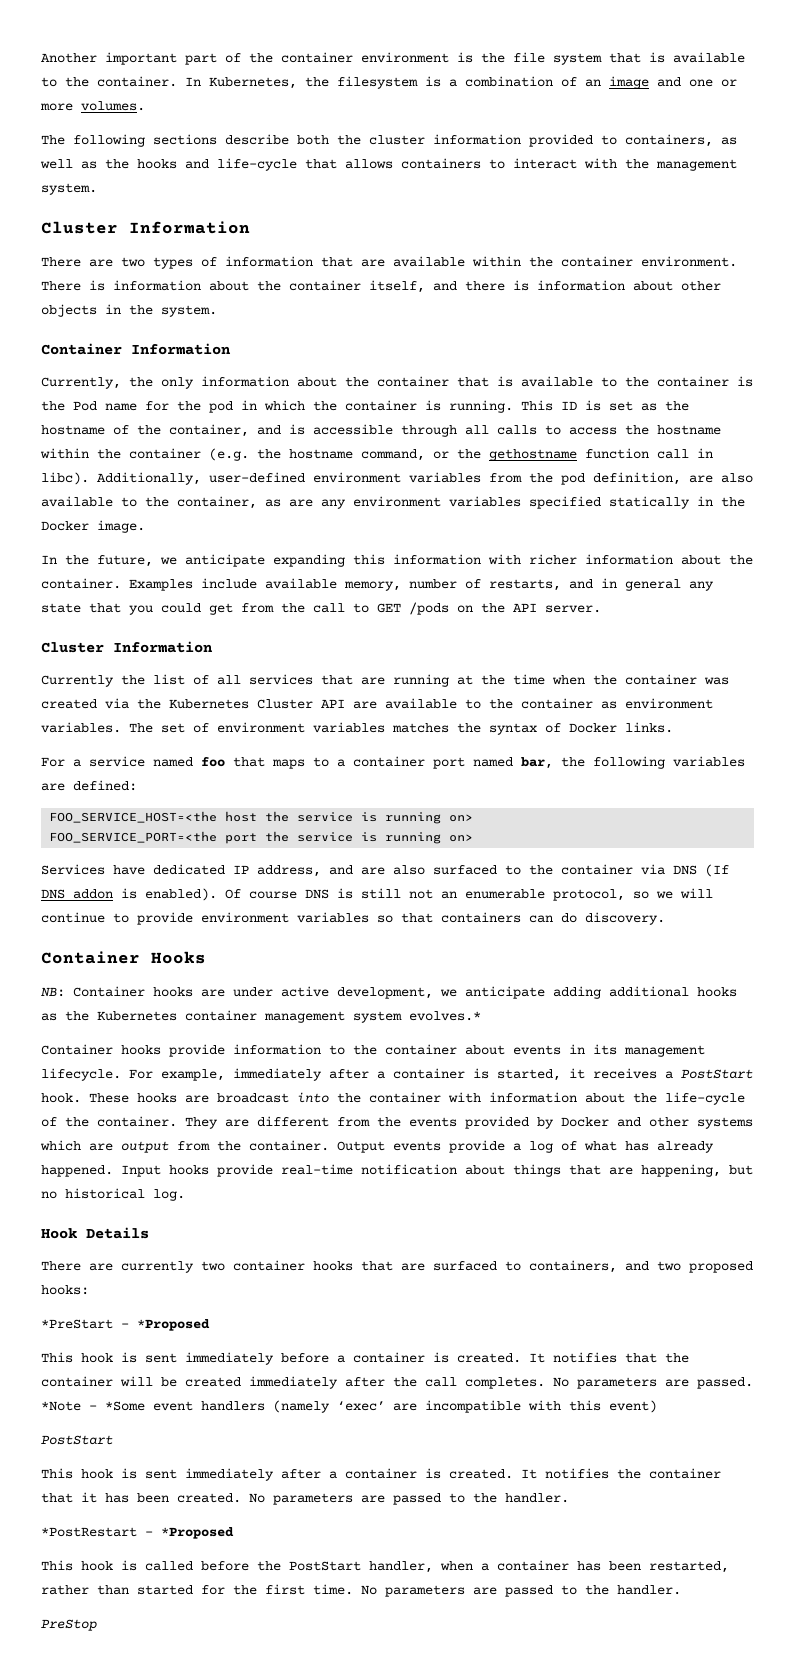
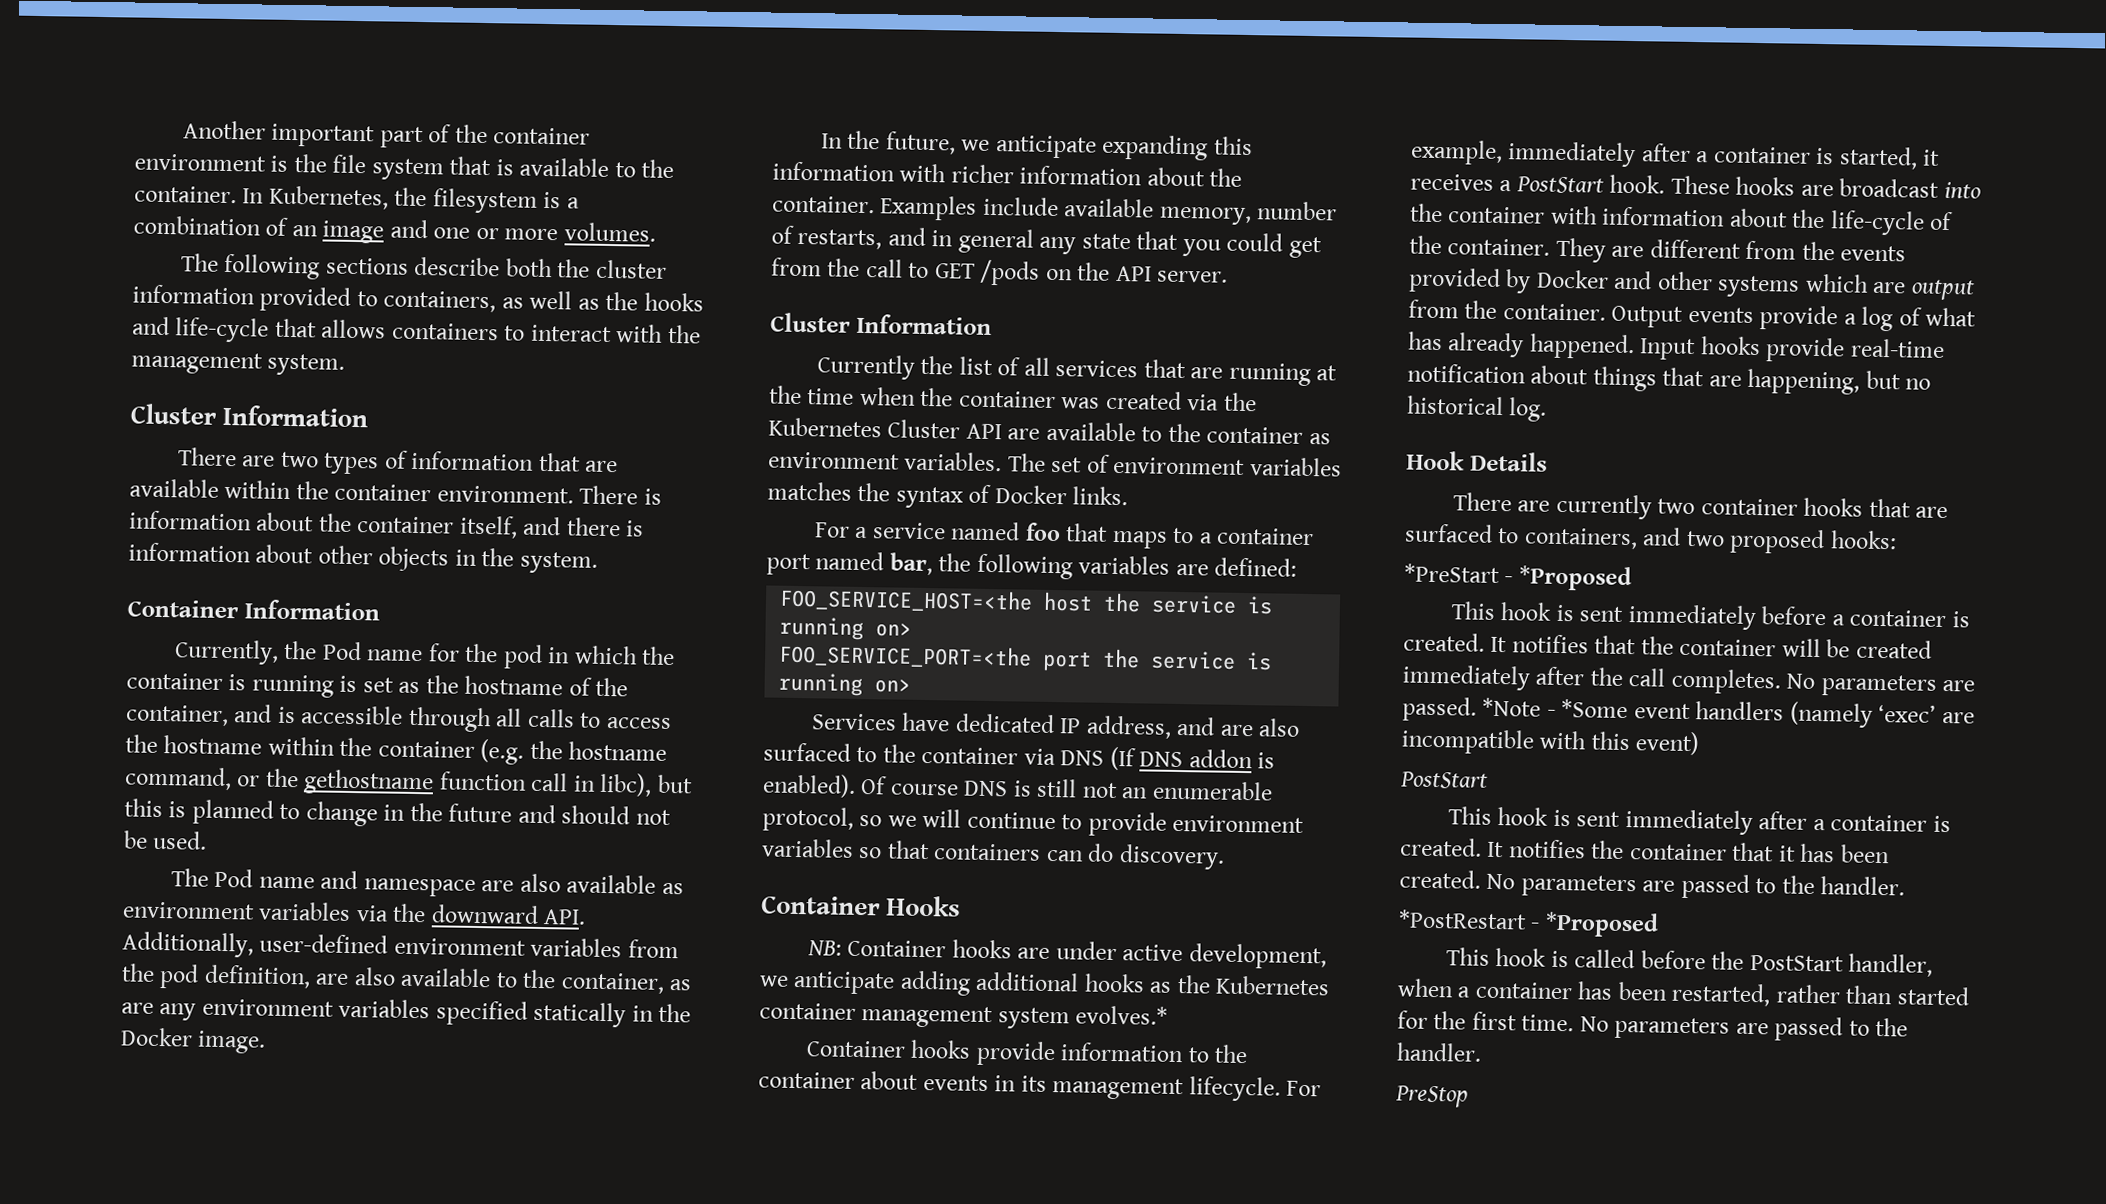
- Currently, the only information about the container that is available to the container is the Pod name for the pod in which the container is running. This ID is set as the hostname of the container, and is accessible through all calls to access the hostname within the container (e.g. the hostname command, or the gethostname function call in libc). Additionally, user-defined environment variables from the pod definition, are also available to the container, as are any environment variables specified statically in the Docker image.
+ Currently, the Pod name for the pod in which the container is running is set as the hostname of the container, and is accessible through all calls to access the hostname within the container (e.g. the hostname command, or the gethostname function call in libc), but this is planned to change in the future and should not be used.
+ The Pod name and namespace are also available as environment variables via the downward API. Additionally, user-defined environment variables from the pod definition, are also available to the container, as are any environment variables specified statically in the Docker image.

